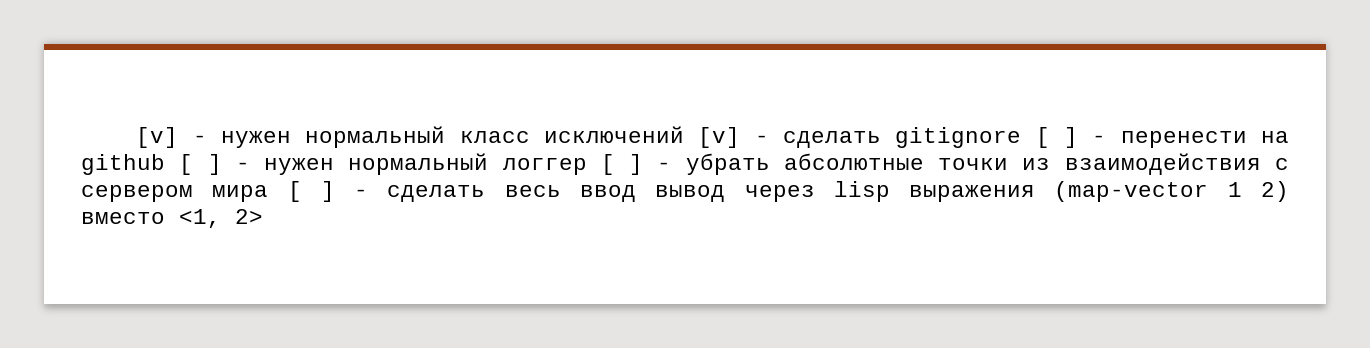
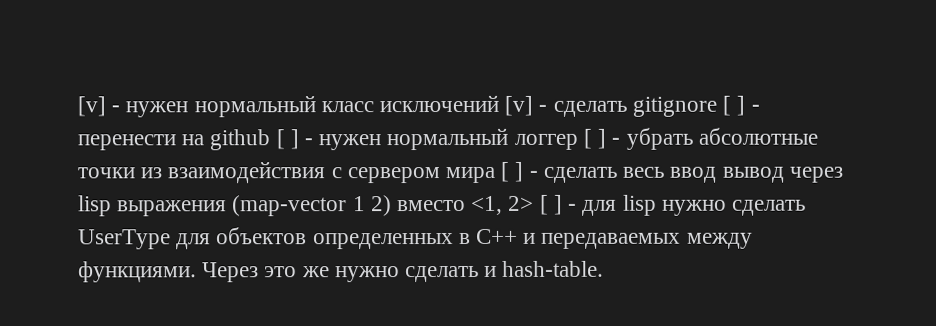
- [v] - нужен нормальный класс исключений [v] - сделать gitignore [ ] - перенести на github [ ] - нужен нормальный логгер [ ] - убрать абсолютные точки из взаимодействия с сервером мира [ ] - сделать весь ввод вывод через lisp выражения (map-vector 1 2) вместо <1, 2>
+ [v] - нужен нормальный класс исключений [v] - сделать gitignore [ ] - перенести на github [ ] - нужен нормальный логгер [ ] - убрать абсолютные точки из взаимодействия с сервером мира [ ] - сделать весь ввод вывод через lisp выражения (map-vector 1 2) вместо <1, 2> [ ] - для lisp нужно сделать UserType для объектов определенных в C++ и передаваемых между функциями. Через это же нужно сделать и hash-table.

